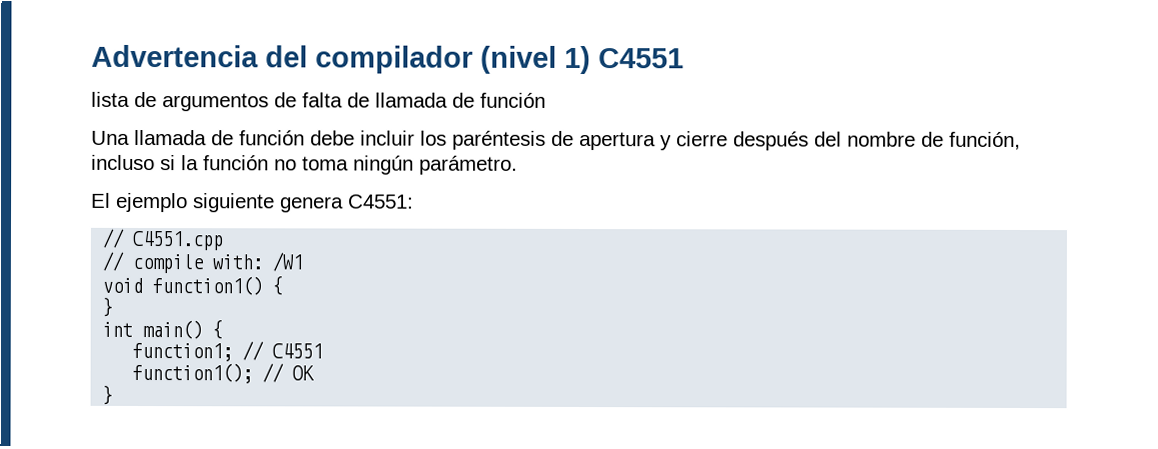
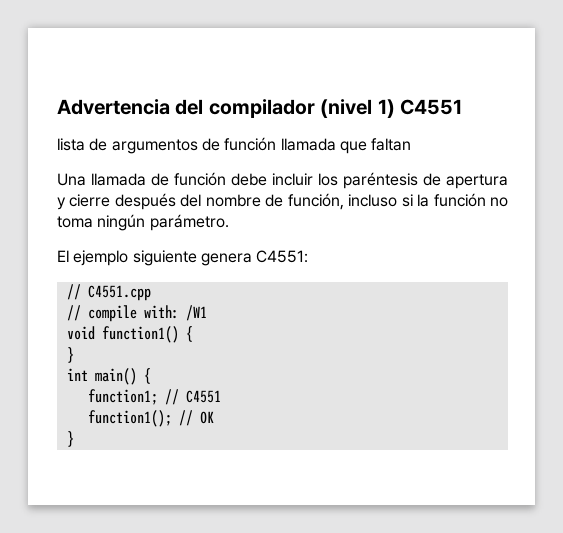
- lista de argumentos de falta de llamada de función
+ lista de argumentos de función llamada que faltan

